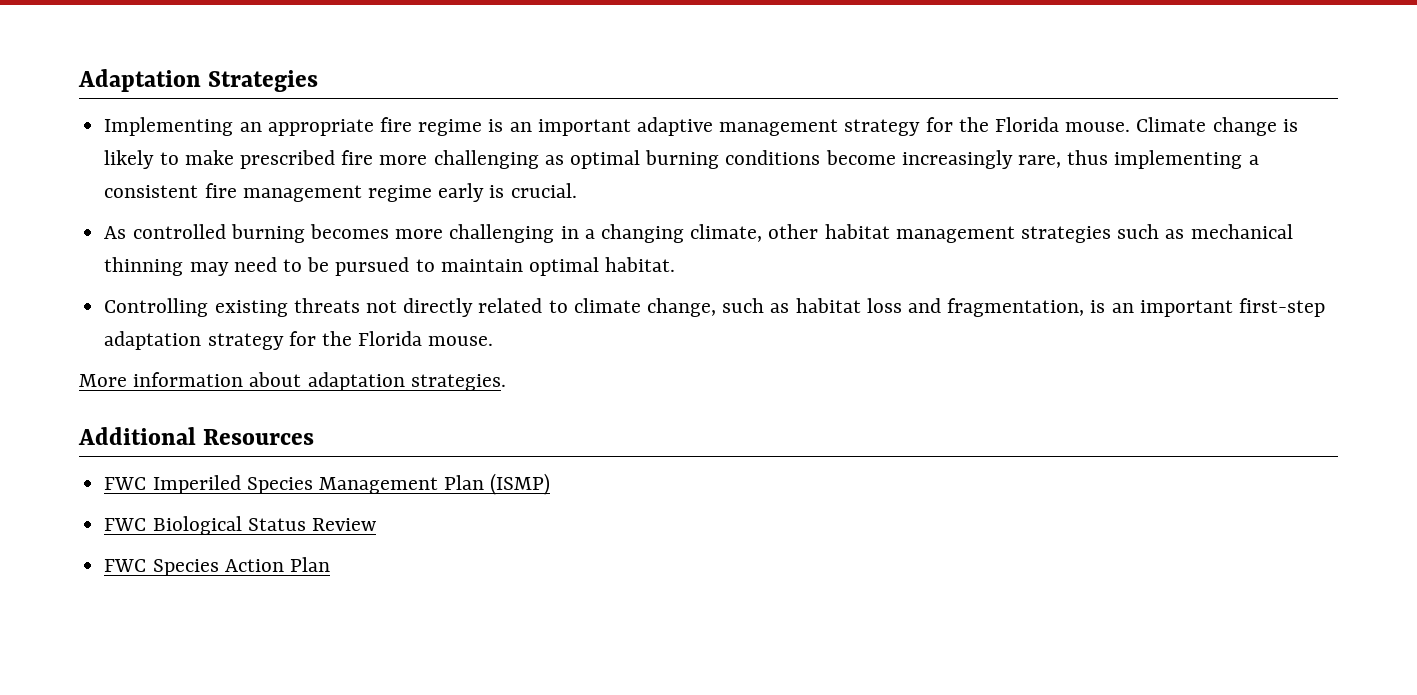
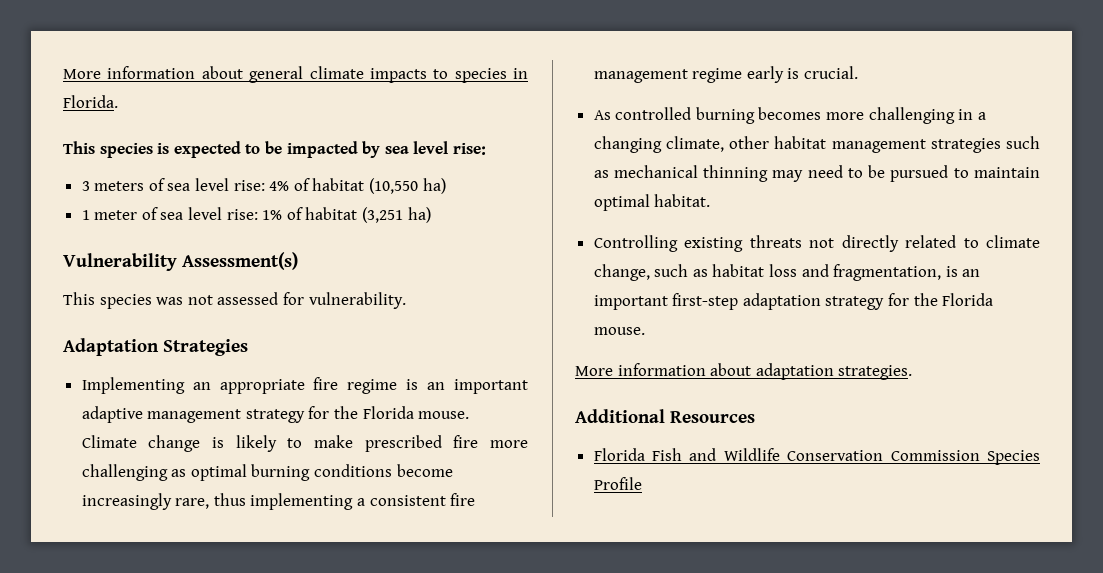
+ More information about general climate impacts to species in Florida.
+ This species is expected to be impacted by sea level rise:
+ 3 meters of sea level rise: 4% of habitat (10,550 ha)
+ 1 meter of sea level rise: 1% of habitat (3,251 ha)
+ Vulnerability Assessment(s)
+ This species was not assessed for vulnerability.
- FWC Imperiled Species Management Plan (ISMP)
- FWC Biological Status Review
- FWC Species Action Plan
+ Florida Fish and Wildlife Conservation Commission Species Profile

